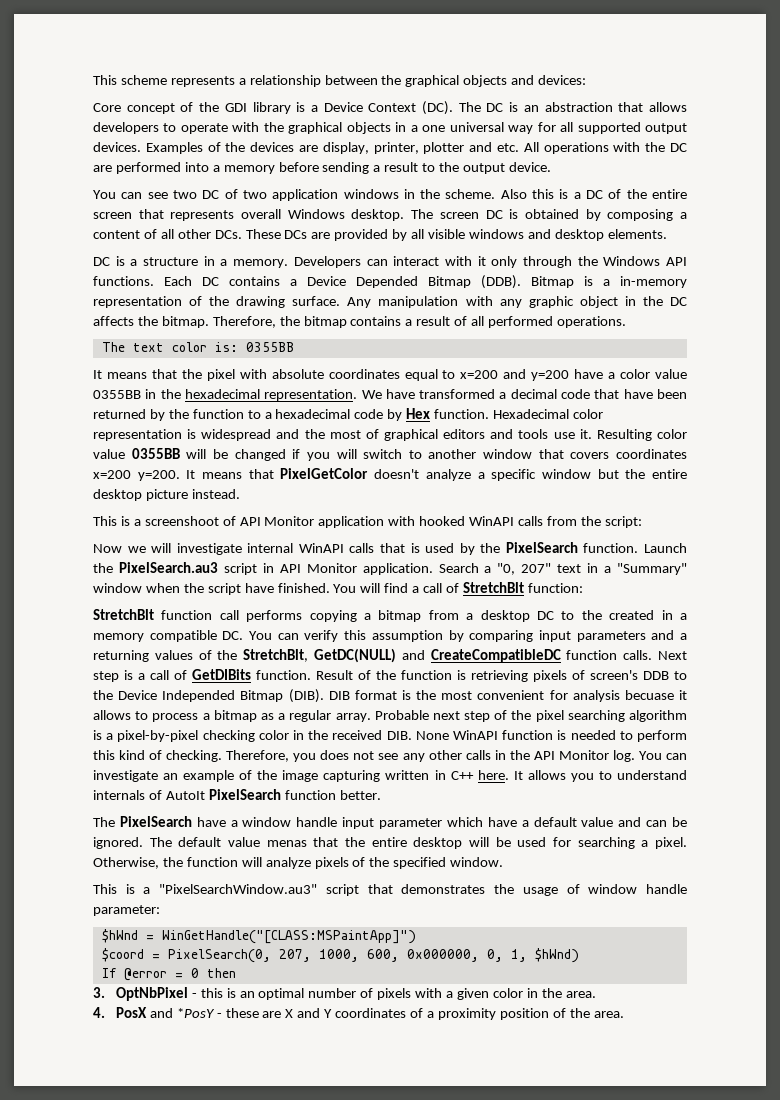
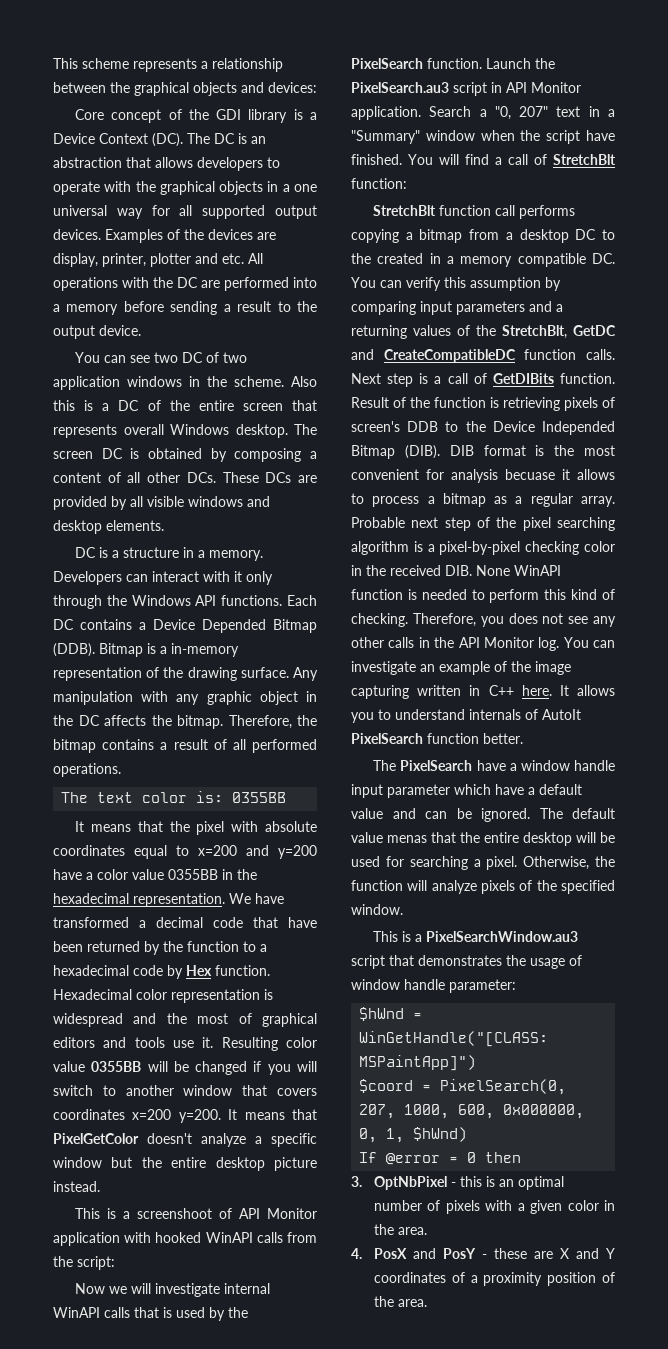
- StretchBlt function call performs copying a bitmap from a desktop DC to the created in a memory compatible DC. You can verify this assumption by comparing input parameters and a returning values of the StretchBlt, GetDC(NULL) and CreateCompatibleDC function calls.
+ StretchBlt function call performs copying a bitmap from a desktop DC to the created in a memory compatible DC. You can verify this assumption by comparing input parameters and a returning values of the StretchBlt, GetDC and CreateCompatibleDC function calls.
- This is a "PixelSearchWindow.au3" script that demonstrates the usage of window handle parameter:
+ This is a PixelSearchWindow.au3 script that demonstrates the usage of window handle parameter:
- 4. PosX and *PosY - these are X and Y coordinates of a proximity position of the area.
+ 4. PosX and PosY - these are X and Y coordinates of a proximity position of the area.

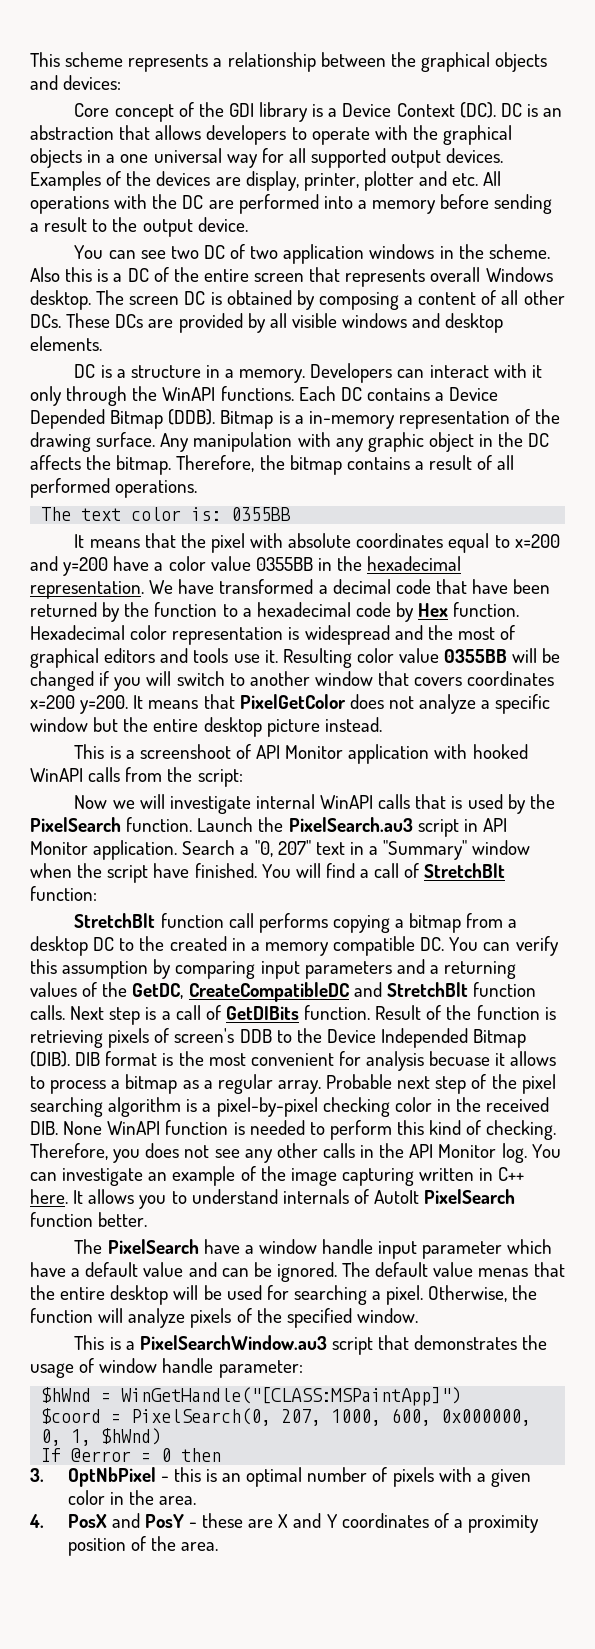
- Core concept of the GDI library is a Device Context (DC). The DC is an abstraction that allows developers to operate with the graphical objects in a one universal way for all supported output devices.
+ Core concept of the GDI library is a Device Context (DC). DC is an abstraction that allows developers to operate with the graphical objects in a one universal way for all supported output devices.
- Developers can interact with it only through the Windows API functions.
+ Developers can interact with it only through the WinAPI functions.
- It means that PixelGetColor doesn't analyze a specific window but the entire desktop picture instead.
+ It means that PixelGetColor does not analyze a specific window but the entire desktop picture instead.
- StretchBlt function call performs copying a bitmap from a desktop DC to the created in a memory compatible DC. You can verify this assumption by comparing input parameters and a returning values of the StretchBlt, GetDC and CreateCompatibleDC function calls.
+ StretchBlt function call performs copying a bitmap from a desktop DC to the created in a memory compatible DC. You can verify this assumption by comparing input parameters and a returning values of the GetDC, CreateCompatibleDC and StretchBlt function calls.

